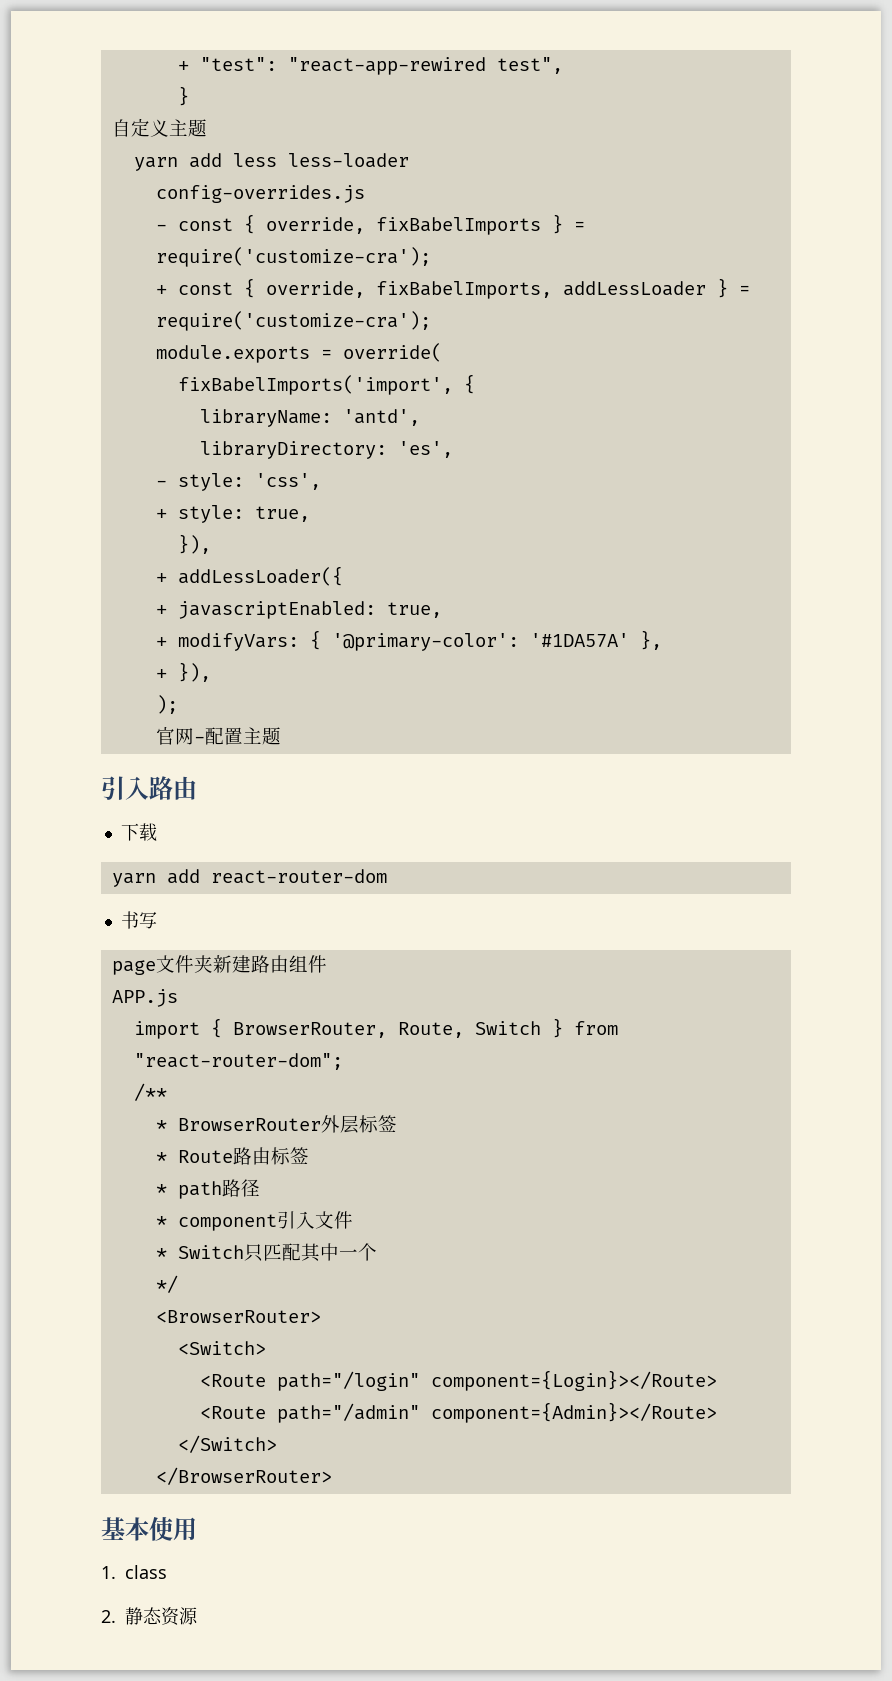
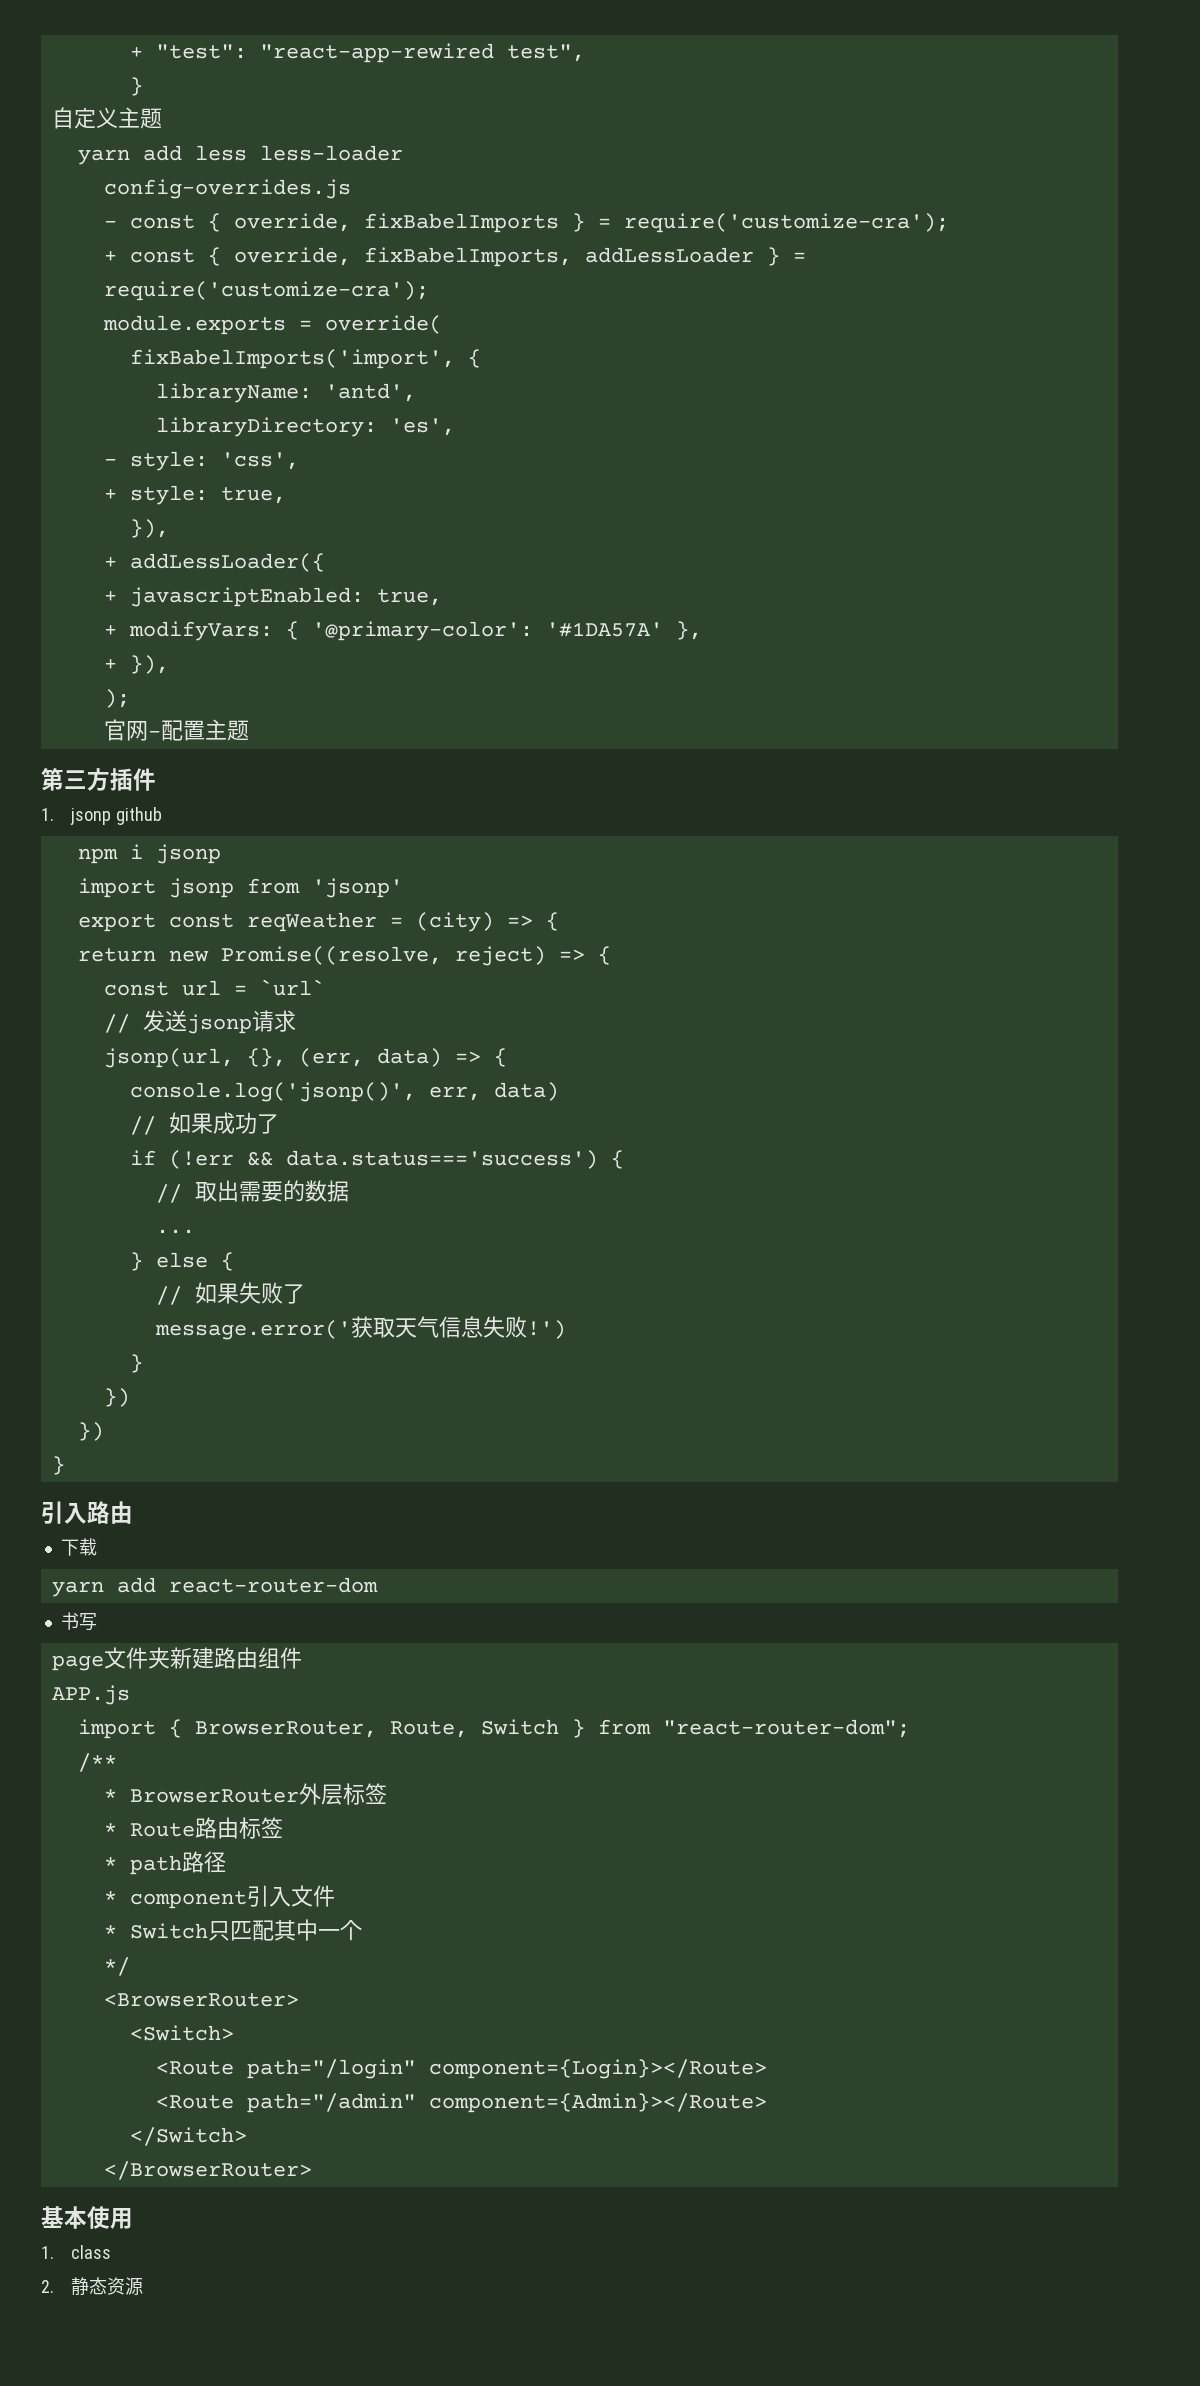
+ 第三方插件
+ 1. jsonp github
+ npm i jsonp
+ import jsonp from 'jsonp'
+ export const reqWeather = (city) => {
+ return new Promise((resolve, reject) => {
+ const url = `url`
+ // 发送jsonp请求
+ jsonp(url, {}, (err, data) => {
+ console.log('jsonp()', err, data)
+ // 如果成功了
+ if (!err && data.status==='success') {
+ // 取出需要的数据
+ ...
+ } else {
+ // 如果失败了
+ message.error('获取天气信息失败!')
+ }
+ })
+ })
+ }

